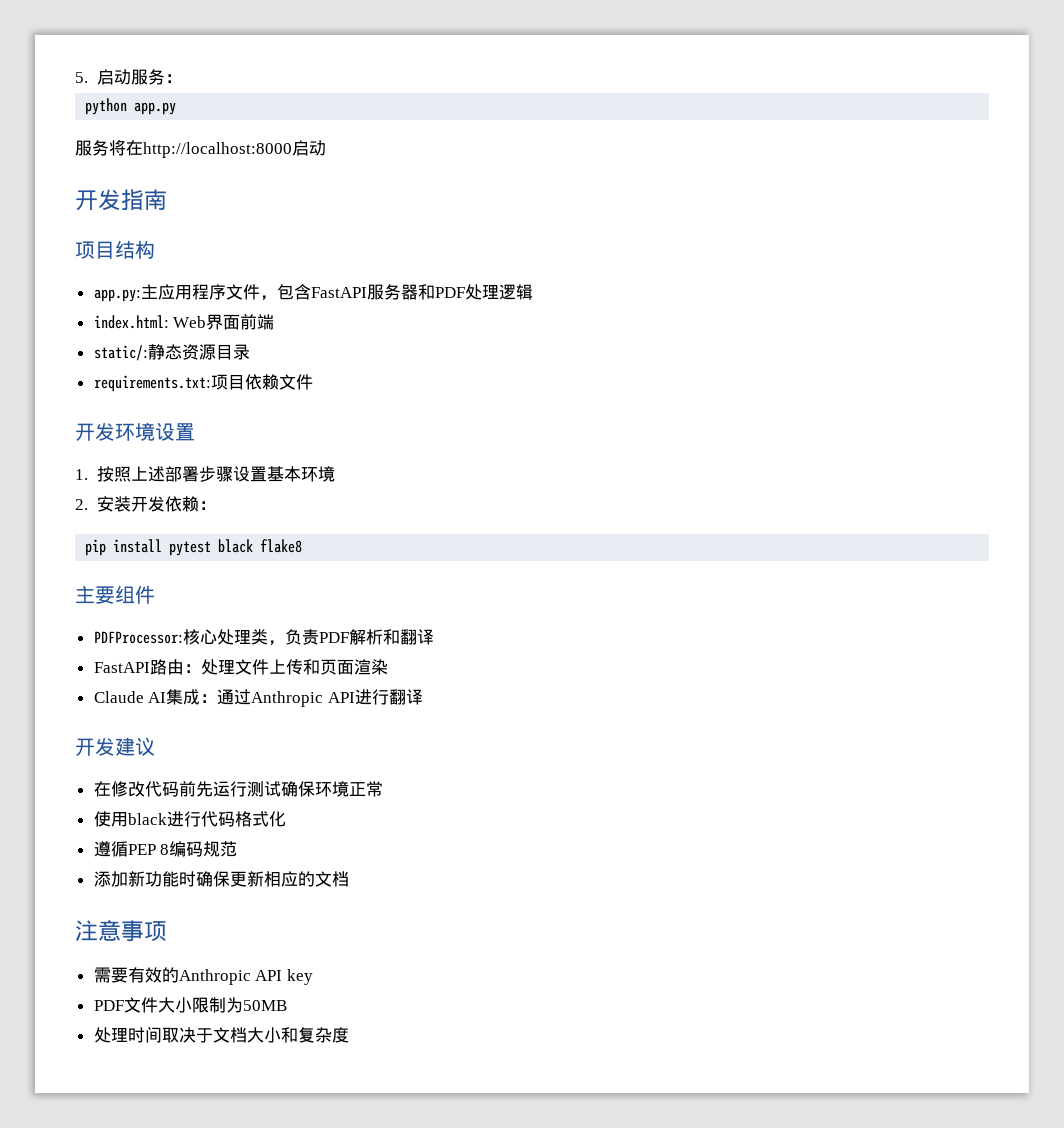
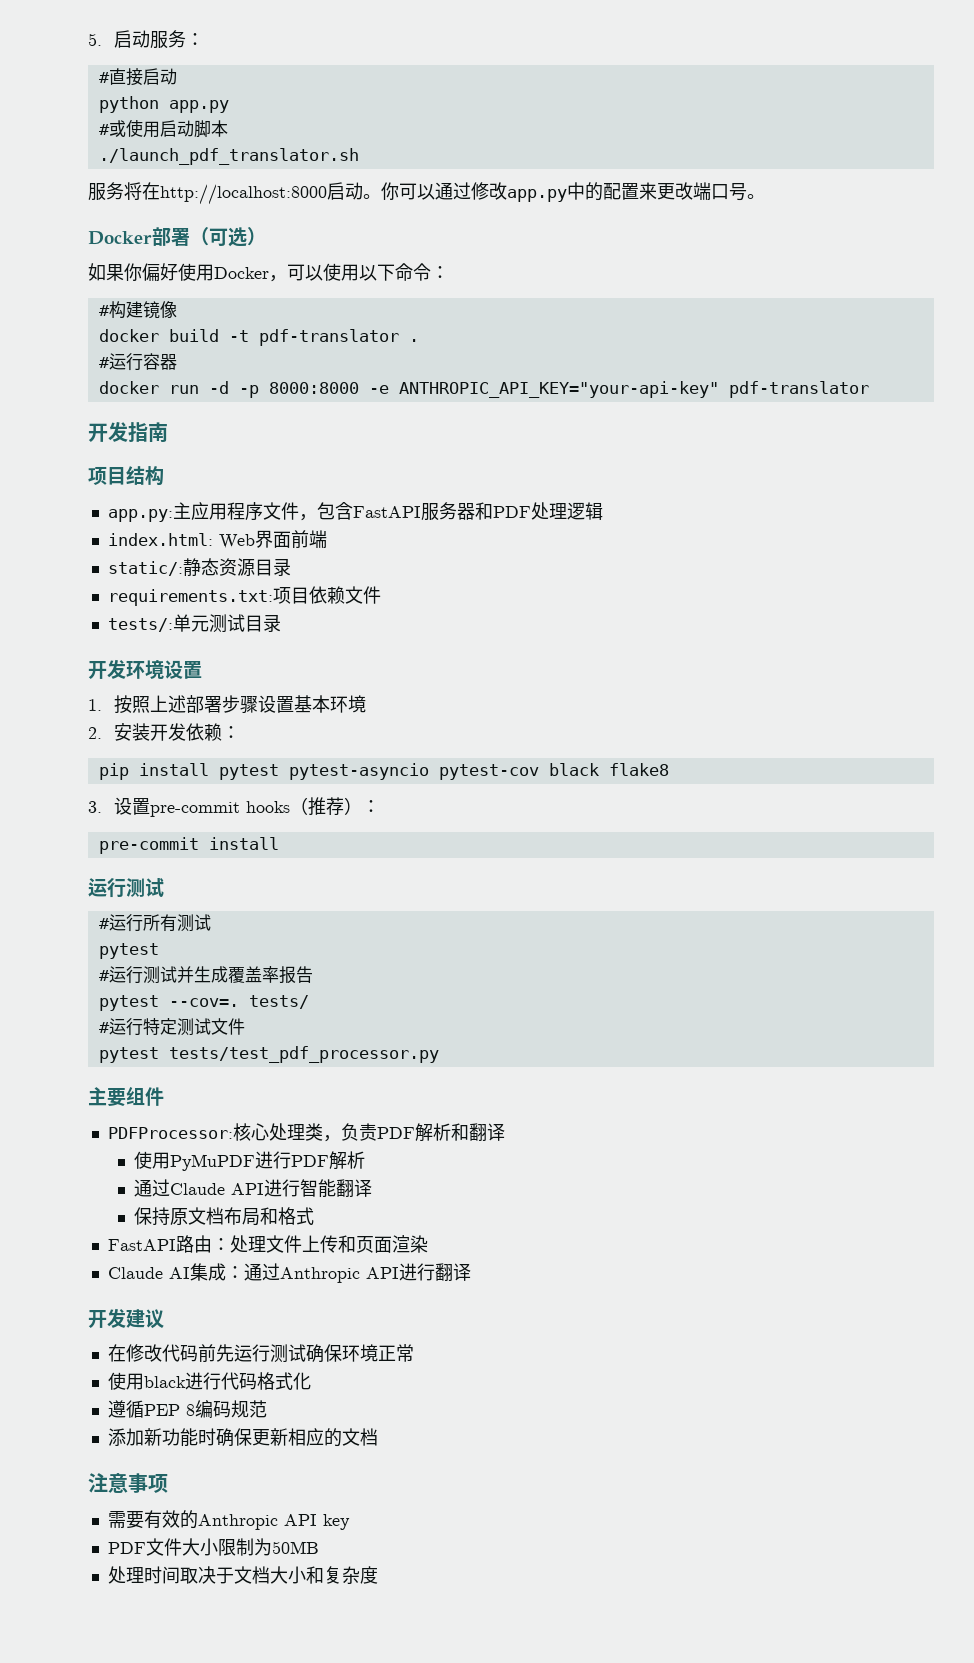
+ #直接启动
+ #或使用启动脚本
+ ./launch_pdf_translator.sh
- 服务将在http://localhost:8000启动
+ 服务将在http://localhost:8000启动。你可以通过修改app.py中的配置来更改端口号。
+ Docker部署（可选）
+ 如果你偏好使用Docker，可以使用以下命令：
+ #构建镜像
+ docker build -t pdf-translator .
+ #运行容器
+ docker run -d -p 8000:8000 -e ANTHROPIC_API_KEY="your-api-key" pdf-translator
+ tests/:单元测试目录
- pip install pytest black flake8
+ pip install pytest pytest-asyncio pytest-cov black flake8
+ 3.设置pre-commit hooks（推荐）：
+ pre-commit install
+ 运行测试
+ #运行所有测试
+ pytest
+ #运行测试并生成覆盖率报告
+ pytest --cov=. tests/
+ #运行特定测试文件
+ pytest tests/test_pdf_processor.py
+ 使用PyMuPDF进行PDF解析
+ 通过Claude API进行智能翻译
+ 保持原文档布局和格式

